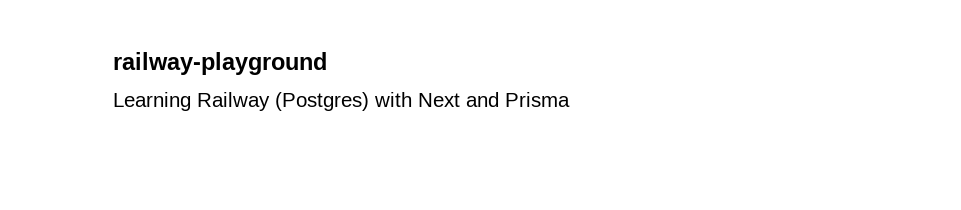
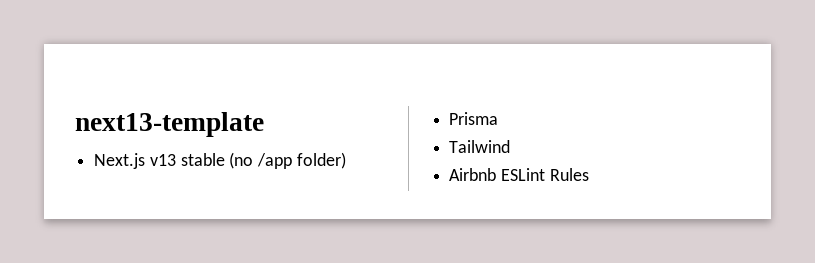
- railway-playground
- Learning Railway (Postgres) with Next and Prisma
+ next13-template
+ Next.js v13 stable (no /app folder)
+ Prisma
+ Tailwind
+ Airbnb ESLint Rules

